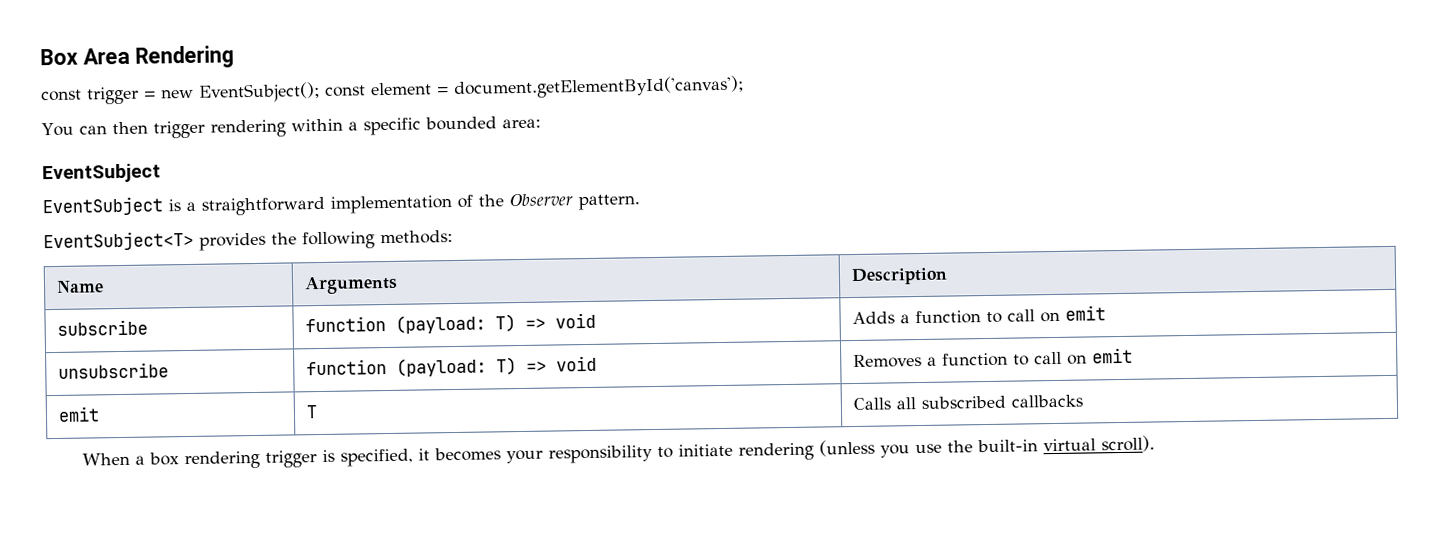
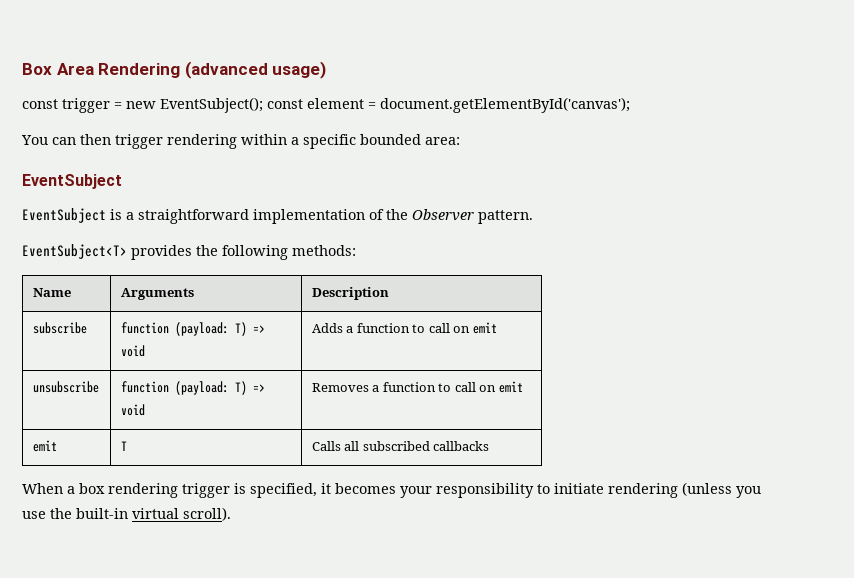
- Box Area Rendering
+ Box Area Rendering (advanced usage)

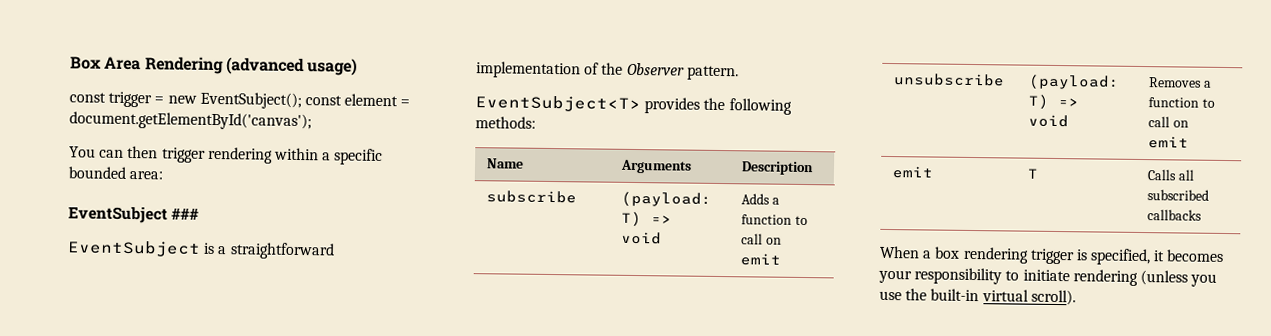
  You can then trigger rendering within a specific bounded area:
- EventSubject
+ EventSubject ###
- subscribe | function (payload: T) => void | Adds a function to call on emit
+ subscribe | (payload: T) => void | Adds a function to call on emit
- unsubscribe | function (payload: T) => void | Removes a function to call on emit
+ unsubscribe | (payload: T) => void | Removes a function to call on emit

